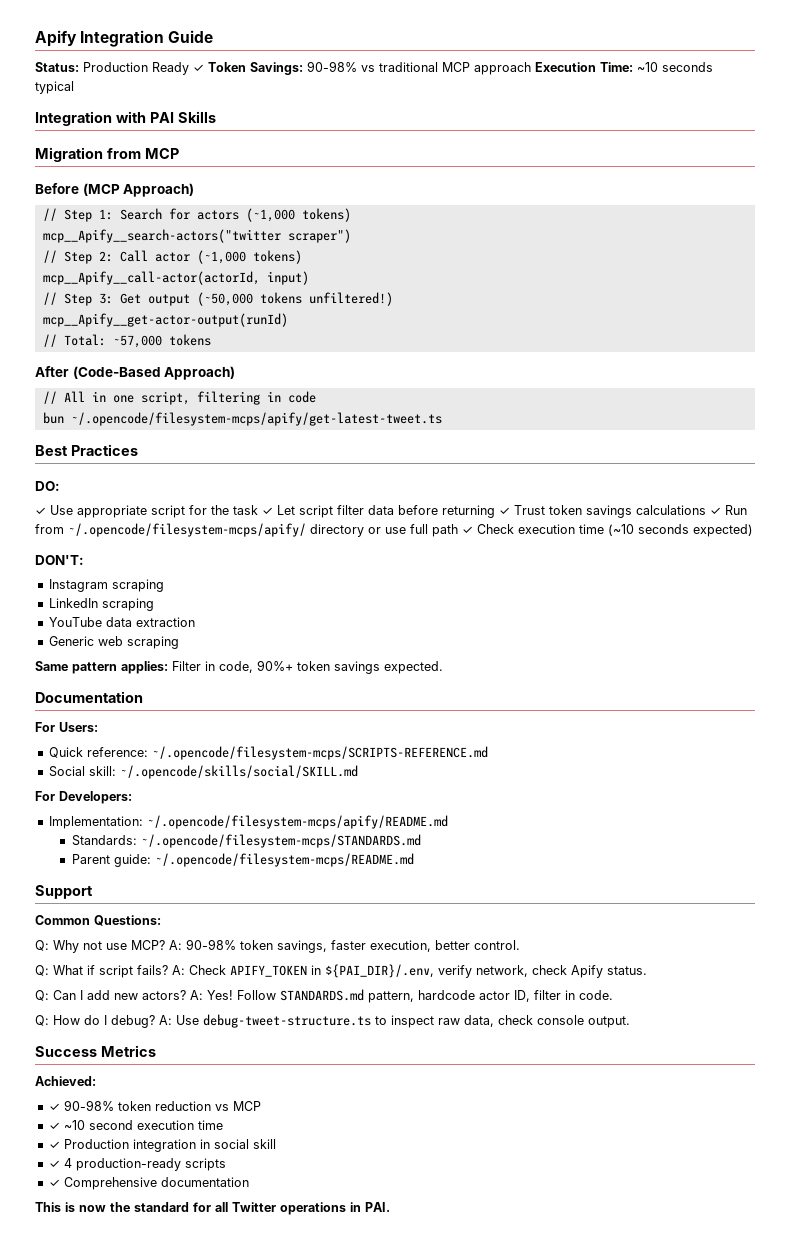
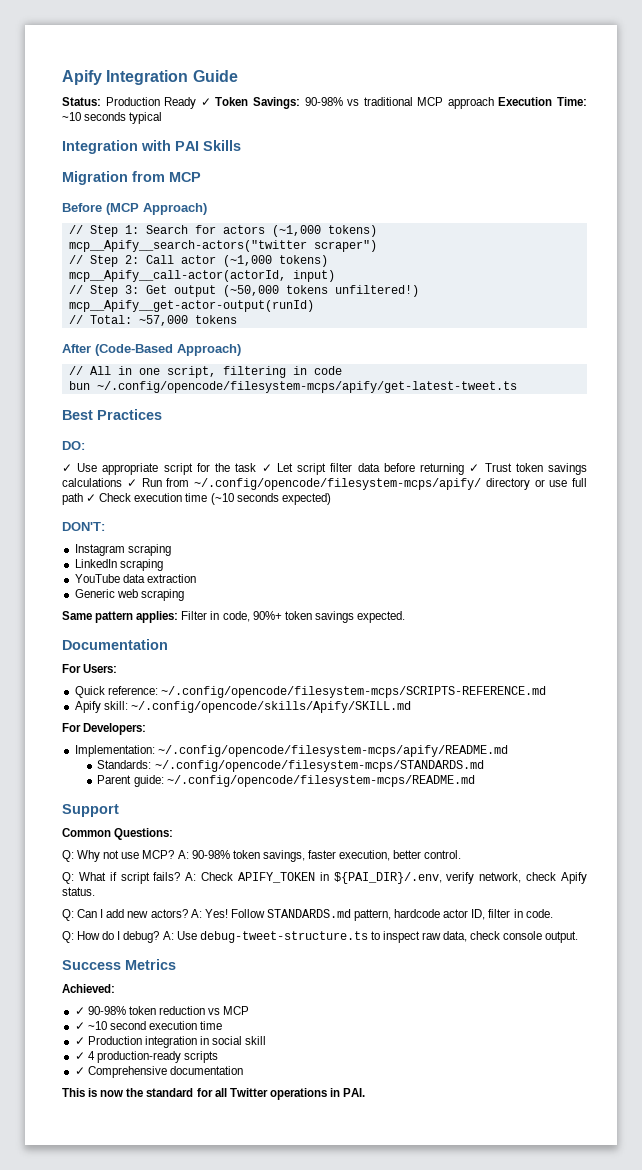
- bun ~/.opencode/filesystem-mcps/apify/get-latest-tweet.ts
+ bun ~/.config/opencode/filesystem-mcps/apify/get-latest-tweet.ts
- ✓ Use appropriate script for the task ✓ Let script filter data before returning ✓ Trust token savings calculations ✓ Run from ~/.opencode/filesystem-mcps/apify/ directory or use full path ✓ Check execution time (~10 seconds expected)
+ ✓ Use appropriate script for the task ✓ Let script filter data before returning ✓ Trust token savings calculations ✓ Run from ~/.config/opencode/filesystem-mcps/apify/ directory or use full path ✓ Check execution time (~10 seconds expected)
- Quick reference: ~/.opencode/filesystem-mcps/SCRIPTS-REFERENCE.md
- Social skill: ~/.opencode/skills/social/SKILL.md
+ Quick reference: ~/.config/opencode/filesystem-mcps/SCRIPTS-REFERENCE.md
+ Apify skill: ~/.config/opencode/skills/Apify/SKILL.md
- Implementation: ~/.opencode/filesystem-mcps/apify/README.md
+ Implementation: ~/.config/opencode/filesystem-mcps/apify/README.md
- Standards: ~/.opencode/filesystem-mcps/STANDARDS.md
+ Standards: ~/.config/opencode/filesystem-mcps/STANDARDS.md
- Parent guide: ~/.opencode/filesystem-mcps/README.md
+ Parent guide: ~/.config/opencode/filesystem-mcps/README.md

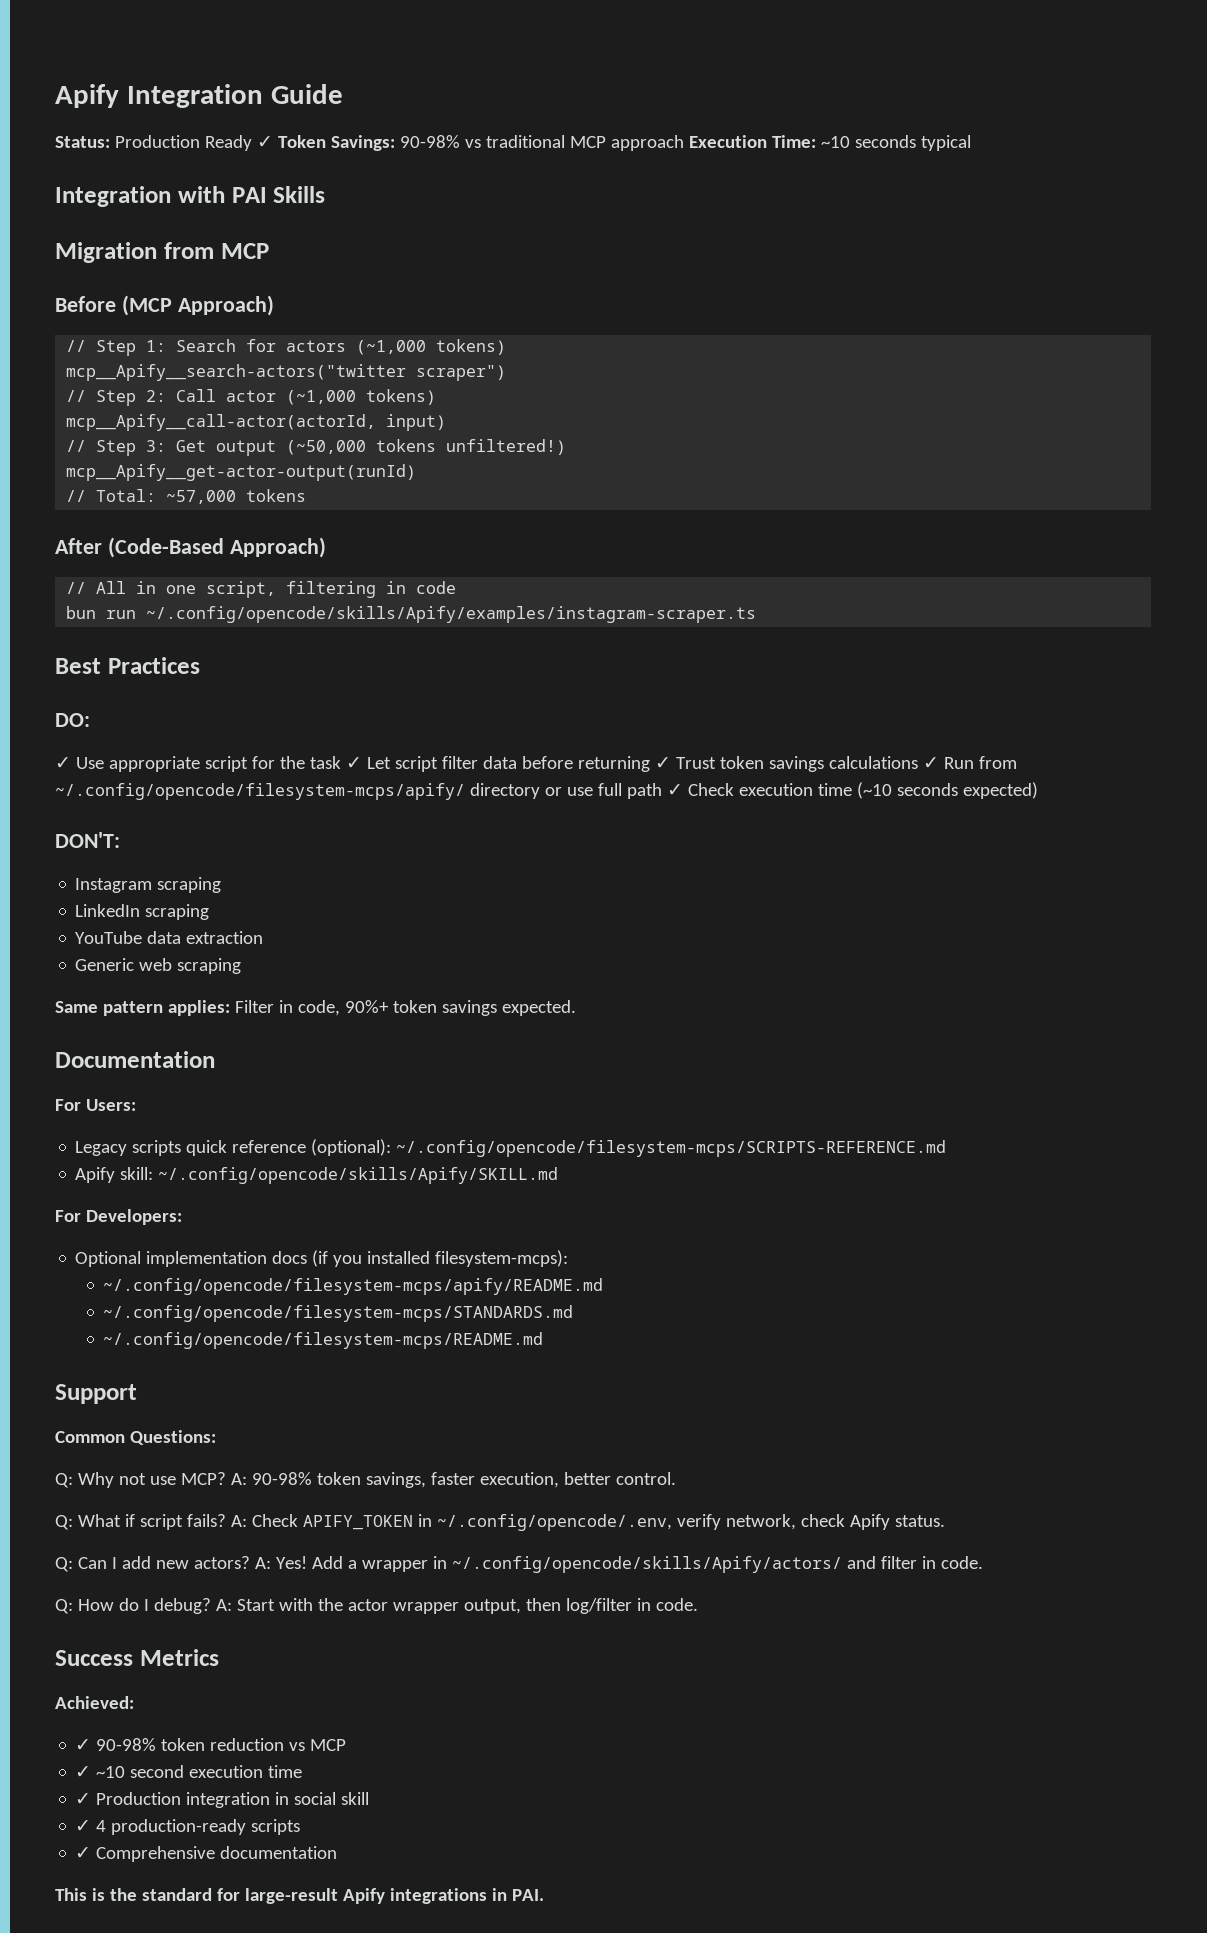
- bun ~/.config/opencode/filesystem-mcps/apify/get-latest-tweet.ts
+ bun run ~/.config/opencode/skills/Apify/examples/instagram-scraper.ts
- Quick reference: ~/.config/opencode/filesystem-mcps/SCRIPTS-REFERENCE.md
+ Legacy scripts quick reference (optional): ~/.config/opencode/filesystem-mcps/SCRIPTS-REFERENCE.md
- Implementation: ~/.config/opencode/filesystem-mcps/apify/README.md
+ Optional implementation docs (if you installed filesystem-mcps):
+ ~/.config/opencode/filesystem-mcps/apify/README.md
- Standards: ~/.config/opencode/filesystem-mcps/STANDARDS.md
+ ~/.config/opencode/filesystem-mcps/STANDARDS.md
- Parent guide: ~/.config/opencode/filesystem-mcps/README.md
+ ~/.config/opencode/filesystem-mcps/README.md
- A: Check APIFY_TOKEN in ${PAI_DIR}/.env, verify network, check Apify status.
+ A: Check APIFY_TOKEN in ~/.config/opencode/.env, verify network, check Apify status.
- Follow STANDARDS.md pattern, hardcode actor ID, filter in code.
+ Add a wrapper in ~/.config/opencode/skills/Apify/actors/ and filter in code.
- A: Use debug-tweet-structure.ts to inspect raw data, check console output.
+ A: Start with the actor wrapper output, then log/filter in code.
- This is now the standard for all Twitter operations in PAI.
+ This is the standard for large-result Apify integrations in PAI.

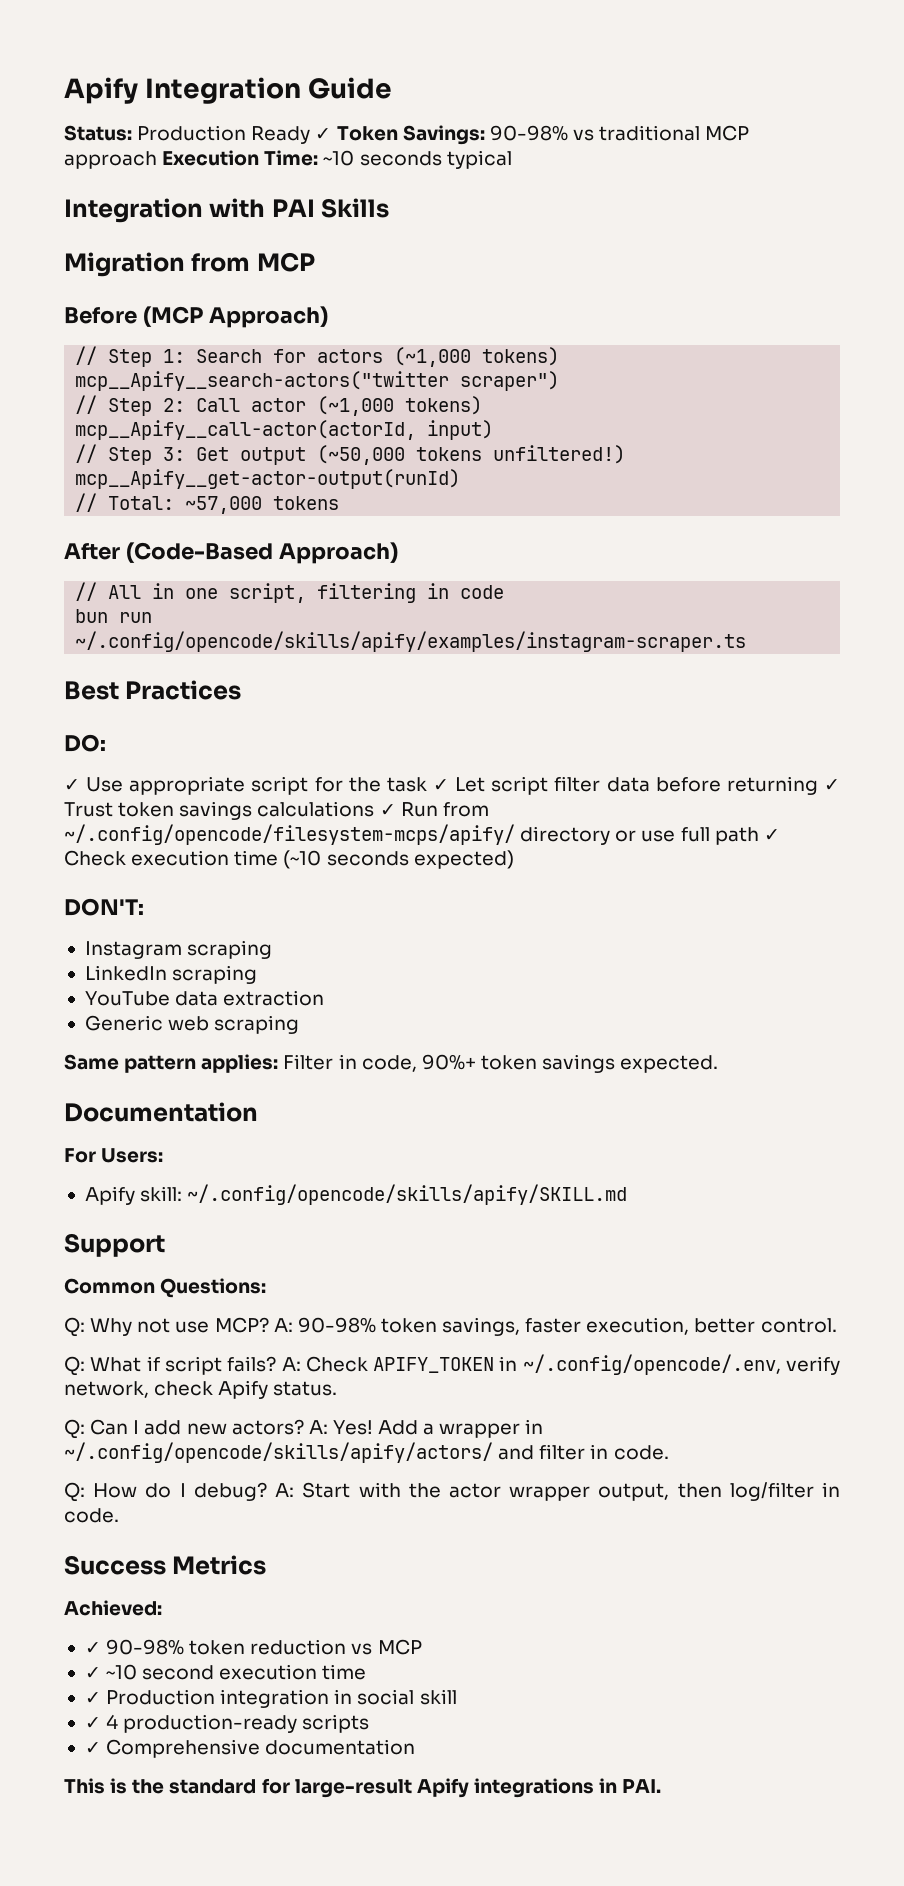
- bun run ~/.config/opencode/skills/Apify/examples/instagram-scraper.ts
+ bun run ~/.config/opencode/skills/apify/examples/instagram-scraper.ts
- Legacy scripts quick reference (optional): ~/.config/opencode/filesystem-mcps/SCRIPTS-REFERENCE.md
- Apify skill: ~/.config/opencode/skills/Apify/SKILL.md
- For Developers:
- Optional implementation docs (if you installed filesystem-mcps):
- ~/.config/opencode/filesystem-mcps/apify/README.md
- ~/.config/opencode/filesystem-mcps/STANDARDS.md
- ~/.config/opencode/filesystem-mcps/README.md
+ Apify skill: ~/.config/opencode/skills/apify/SKILL.md
- Add a wrapper in ~/.config/opencode/skills/Apify/actors/ and filter in code.
+ Add a wrapper in ~/.config/opencode/skills/apify/actors/ and filter in code.

